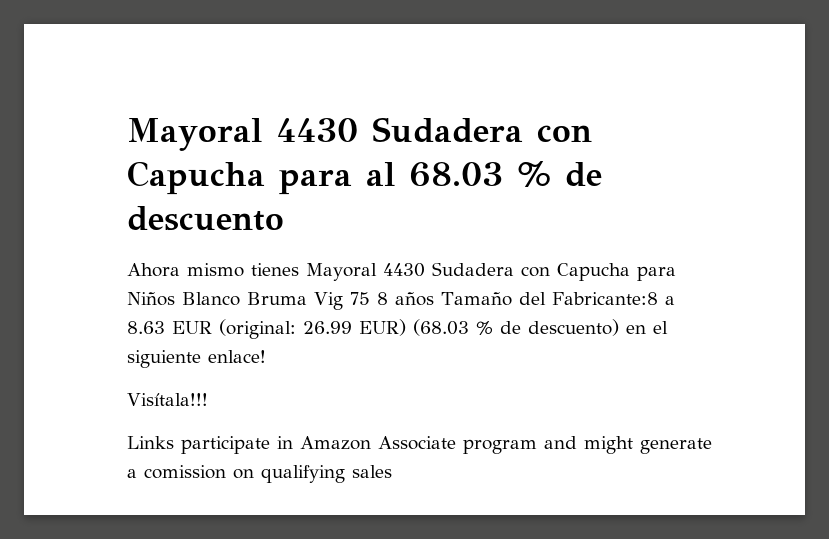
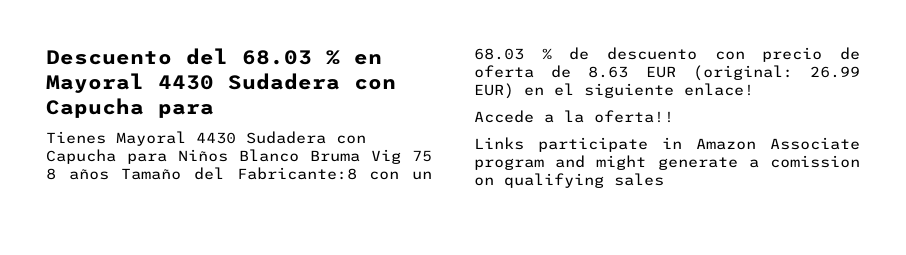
- Mayoral 4430 Sudadera con Capucha para al 68.03 % de descuento
- Ahora mismo tienes Mayoral 4430 Sudadera con Capucha para Niños Blanco Bruma Vig 75 8 años Tamaño del Fabricante:8 a 8.63 EUR (original: 26.99 EUR) (68.03 % de descuento) en el siguiente enlace!
+ Descuento del 68.03 % en Mayoral 4430 Sudadera con Capucha para
+ Tienes Mayoral 4430 Sudadera con Capucha para Niños Blanco Bruma Vig 75 8 años Tamaño del Fabricante:8 con un 68.03 % de descuento con precio de oferta de 8.63 EUR (original: 26.99 EUR) en el siguiente enlace!
- Visítala!!!
+ Accede a la oferta!!

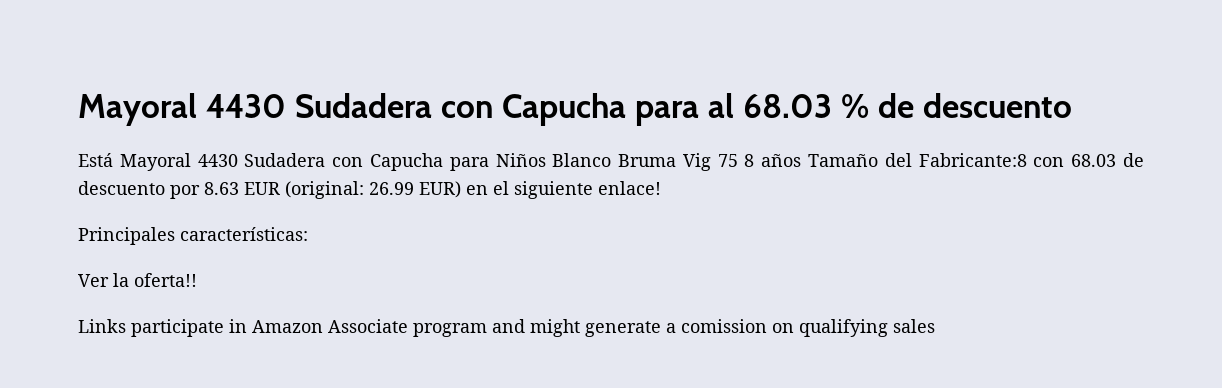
- Descuento del 68.03 % en Mayoral 4430 Sudadera con Capucha para
- Tienes Mayoral 4430 Sudadera con Capucha para Niños Blanco Bruma Vig 75 8 años Tamaño del Fabricante:8 con un 68.03 % de descuento con precio de oferta de 8.63 EUR (original: 26.99 EUR) en el siguiente enlace!
+ Mayoral 4430 Sudadera con Capucha para al 68.03 % de descuento
+ Está Mayoral 4430 Sudadera con Capucha para Niños Blanco Bruma Vig 75 8 años Tamaño del Fabricante:8 con 68.03 de descuento por 8.63 EUR (original: 26.99 EUR) en el siguiente enlace!
- Accede a la oferta!!
+ Principales características:
+ Ver la oferta!!

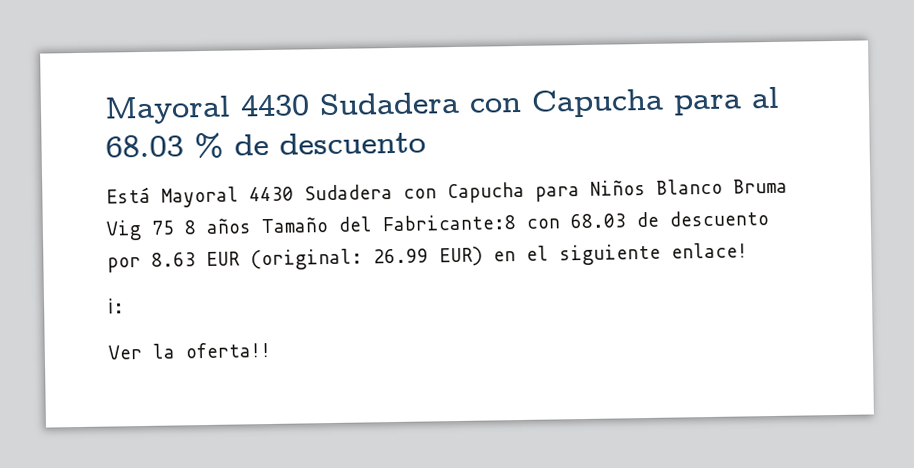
- Principales características:
+ ℹ:
- Links participate in Amazon Associate program and might generate a comission on qualifying sales

